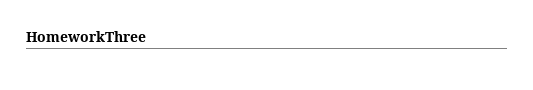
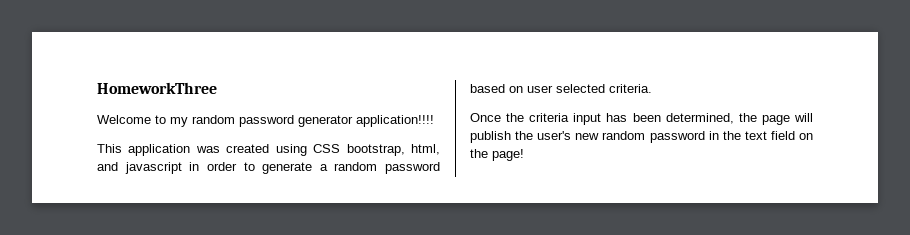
+ Welcome to my random password generator application!!!!
+ This application was created using CSS bootstrap, html, and javascript in order to generate a random password based on user selected criteria.
+ Once the criteria input has been determined, the page will publish the user's new random password in the text field on the page!

